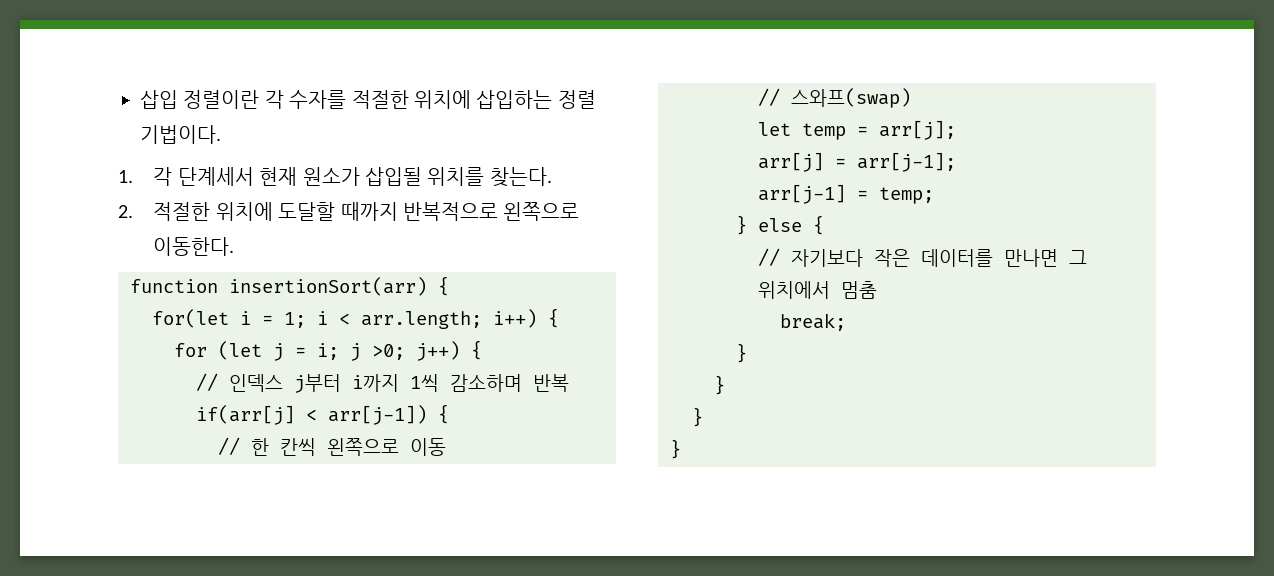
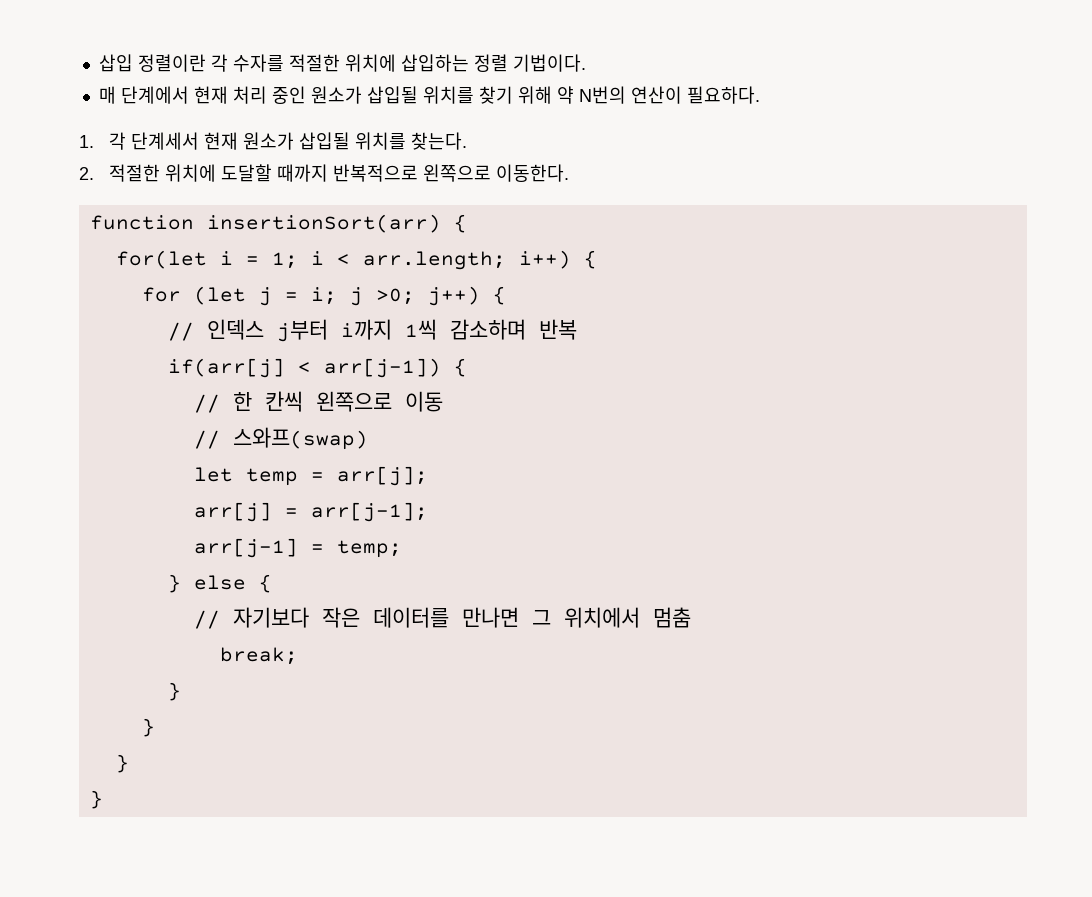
+ 매 단계에서 현재 처리 중인 원소가 삽입될 위치를 찾기 위해 약 N번의 연산이 필요하다.

